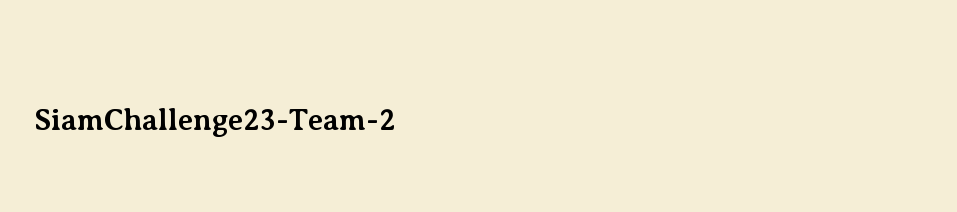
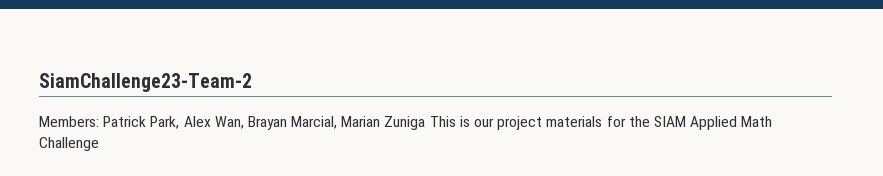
+ Members: Patrick Park, Alex Wan, Brayan Marcial, Marian Zuniga This is our project materials for the SIAM Applied Math Challenge

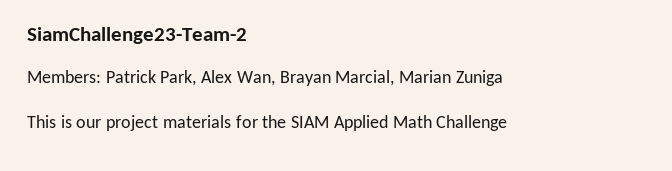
- Members: Patrick Park, Alex Wan, Brayan Marcial, Marian Zuniga This is our project materials for the SIAM Applied Math Challenge
+ Members: Patrick Park, Alex Wan, Brayan Marcial, Marian Zuniga
+ This is our project materials for the SIAM Applied Math Challenge

